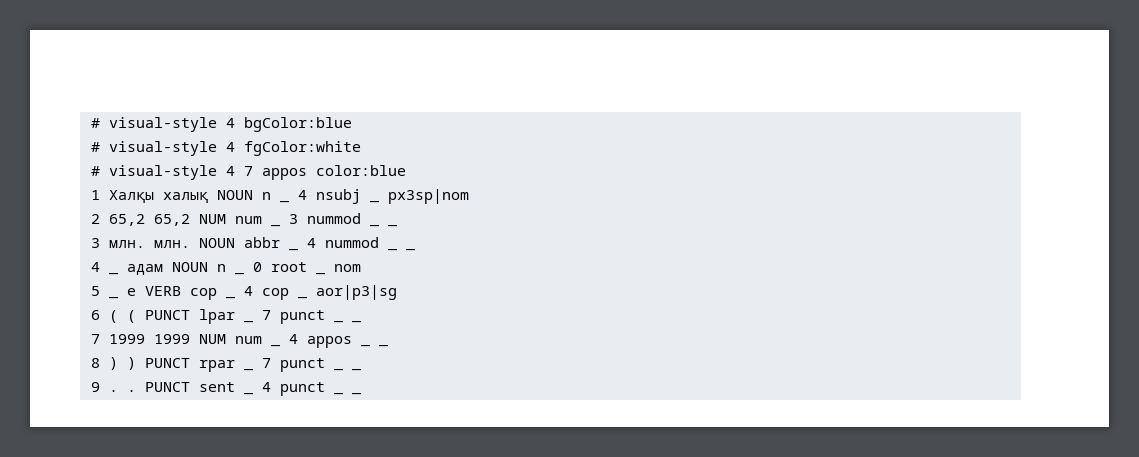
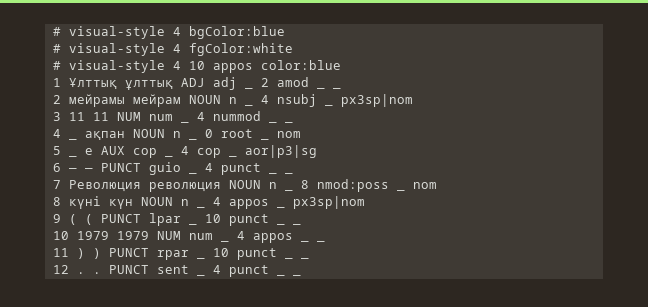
- # visual-style 4 7 appos color:blue
+ # visual-style 4 10 appos color:blue
- 1 Халқы халық NOUN n _ 4 nsubj _ px3sp|nom
+ 1 Ұлттық ұлттық ADJ adj _ 2 amod _ _
+ 2 мейрамы мейрам NOUN n _ 4 nsubj _ px3sp|nom
- 2 65,2 65,2 NUM num _ 3 nummod _ _
- 3 млн. млн. NOUN abbr _ 4 nummod _ _
+ 3 11 11 NUM num _ 4 nummod _ _
- 4 _ адам NOUN n _ 0 root _ nom
+ 4 _ ақпан NOUN n _ 0 root _ nom
- 5 _ е VERB cop _ 4 cop _ aor|p3|sg
+ 5 _ е AUX cop _ 4 cop _ aor|p3|sg
- 6 ( ( PUNCT lpar _ 7 punct _ _
- 7 1999 1999 NUM num _ 4 appos _ _
+ 6 — — PUNCT guio _ 4 punct _ _
+ 7 Революция революция NOUN n _ 8 nmod:poss _ nom
+ 8 күні күн NOUN n _ 4 appos _ px3sp|nom
+ 9 ( ( PUNCT lpar _ 10 punct _ _
+ 10 1979 1979 NUM num _ 4 appos _ _
- 8 ) ) PUNCT rpar _ 7 punct _ _
- 9 . .
+ 11 ) ) PUNCT rpar _ 10 punct _ _
+ 12 . .

